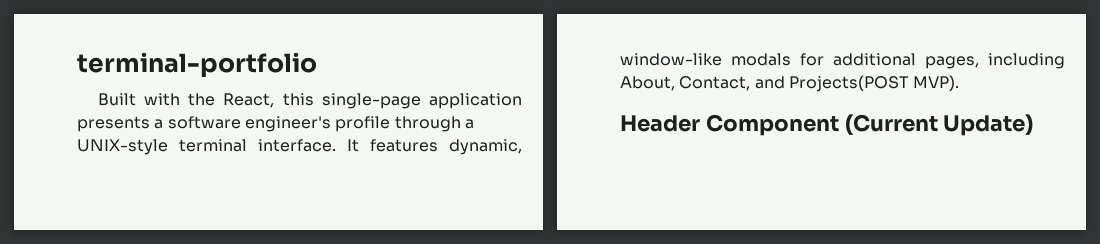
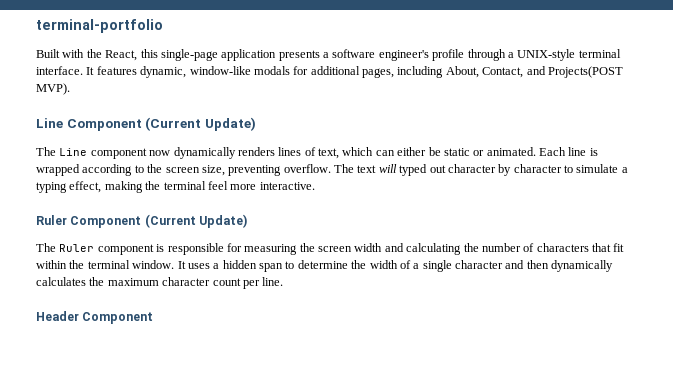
- Header Component (Current Update)
+ Line Component (Current Update)
+ The Line component now dynamically renders lines of text, which can either be static or animated. Each line is wrapped according to the screen size, preventing overflow. The text will typed out character by character to simulate a typing effect, making the terminal feel more interactive.
+ Ruler Component (Current Update)
+ The Ruler component is responsible for measuring the screen width and calculating the number of characters that fit within the terminal window. It uses a hidden span to determine the width of a single character and then dynamically calculates the maximum character count per line.
+ Header Component

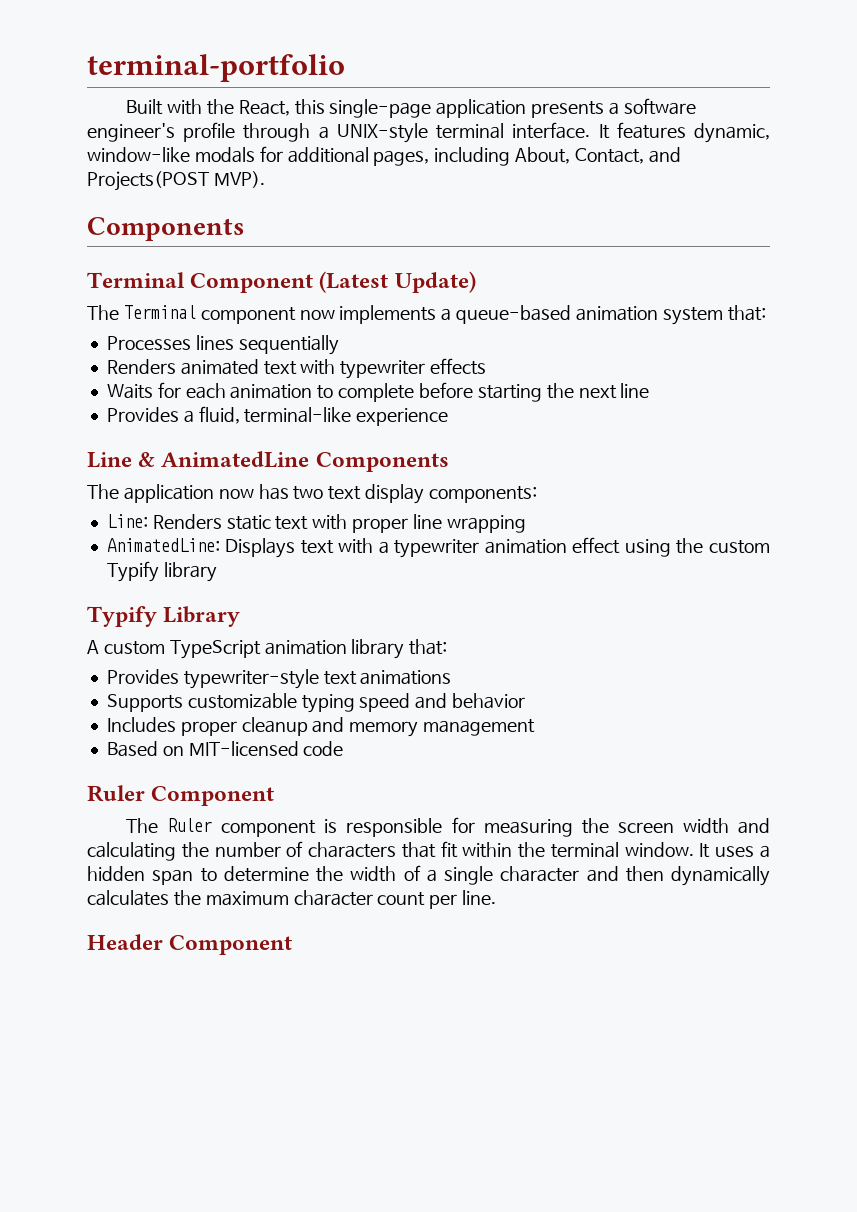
  It features dynamic, window-like modals for additional pages, including About, Contact, and Projects(POST MVP).
- Line Component (Current Update)
- The Line component now dynamically renders lines of text, which can either be static or animated. Each line is wrapped according to the screen size, preventing overflow. The text will typed out character by character to simulate a typing effect, making the terminal feel more interactive.
+ Components
+ Terminal Component (Latest Update)
+ The Terminal component now implements a queue-based animation system that:
+ Processes lines sequentially
+ Renders animated text with typewriter effects
+ Waits for each animation to complete before starting the next line
+ Provides a fluid, terminal-like experience
+ Line & AnimatedLine Components
+ The application now has two text display components:
+ Line: Renders static text with proper line wrapping
+ AnimatedLine: Displays text with a typewriter animation effect using the custom Typify library
+ Typify Library
+ A custom TypeScript animation library that:
+ Provides typewriter-style text animations
+ Supports customizable typing speed and behavior
+ Includes proper cleanup and memory management
+ Based on MIT-licensed code
- Ruler Component (Current Update)
+ Ruler Component

